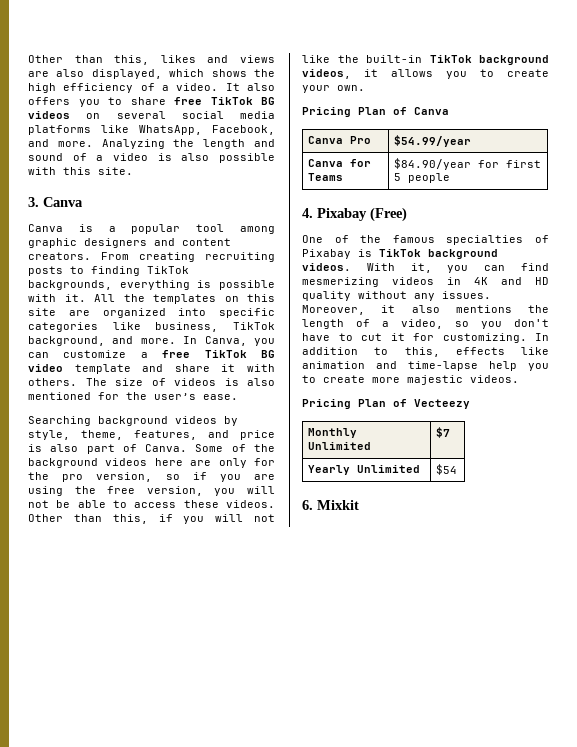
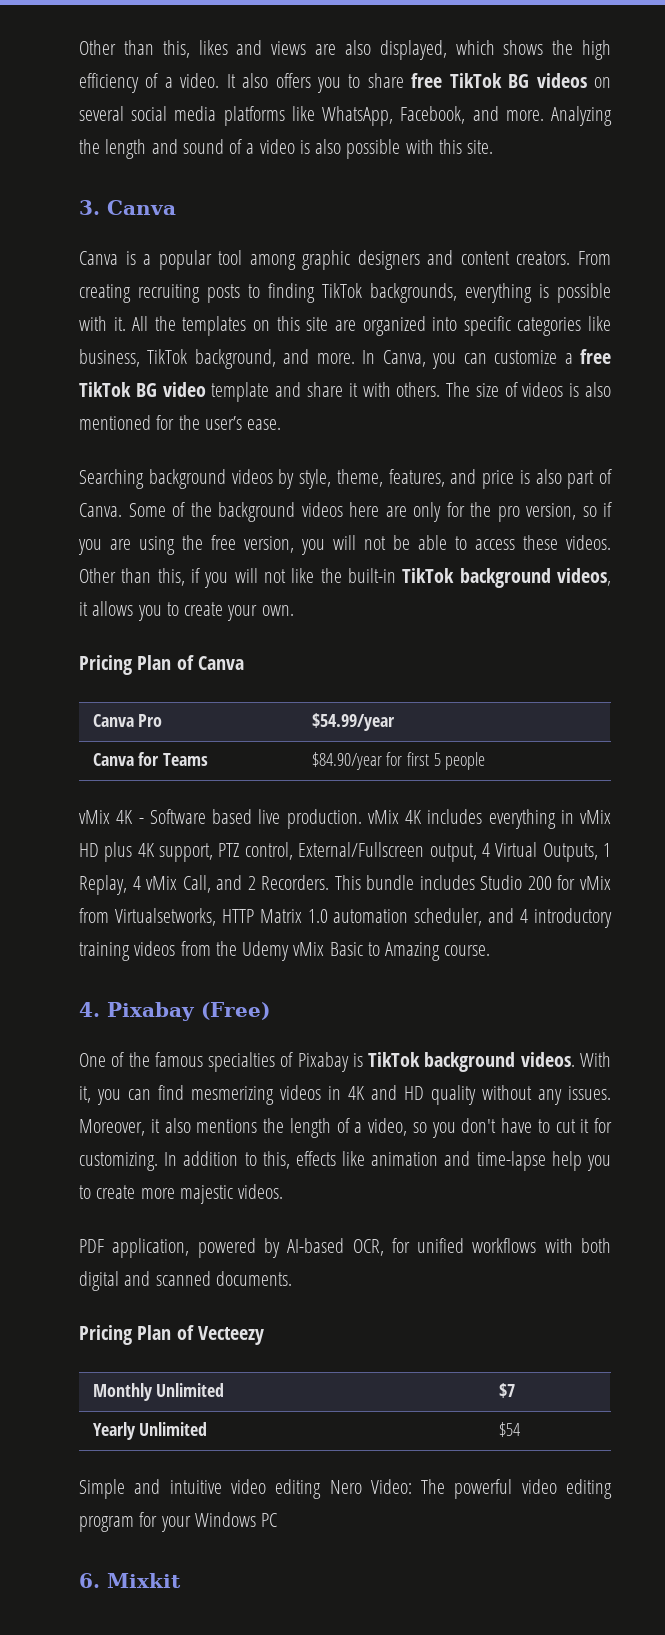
+ vMix 4K - Software based live production. vMix 4K includes everything in vMix HD plus 4K support, PTZ control, External/Fullscreen output, 4 Virtual Outputs, 1 Replay, 4 vMix Call, and 2 Recorders. This bundle includes Studio 200 for vMix from Virtualsetworks, HTTP Matrix 1.0 automation scheduler, and 4 introductory training videos from the Udemy vMix Basic to Amazing course.
+ PDF application, powered by AI-based OCR, for unified workflows with both digital and scanned documents.
+ Simple and intuitive video editing Nero Video: The powerful video editing program for your Windows PC

